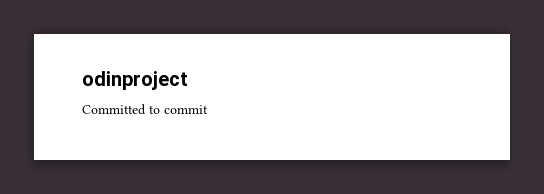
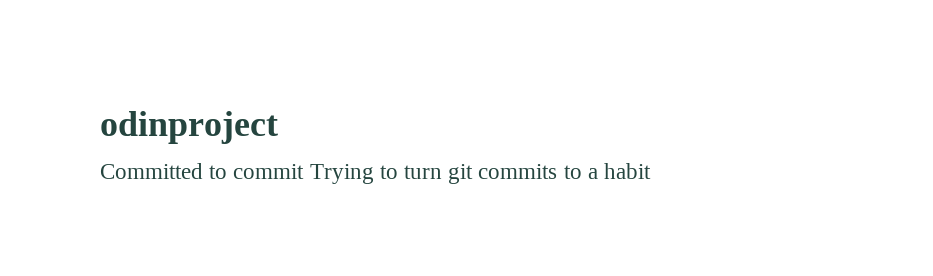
- Committed to commit
+ Committed to commit Trying to turn git commits to a habit

